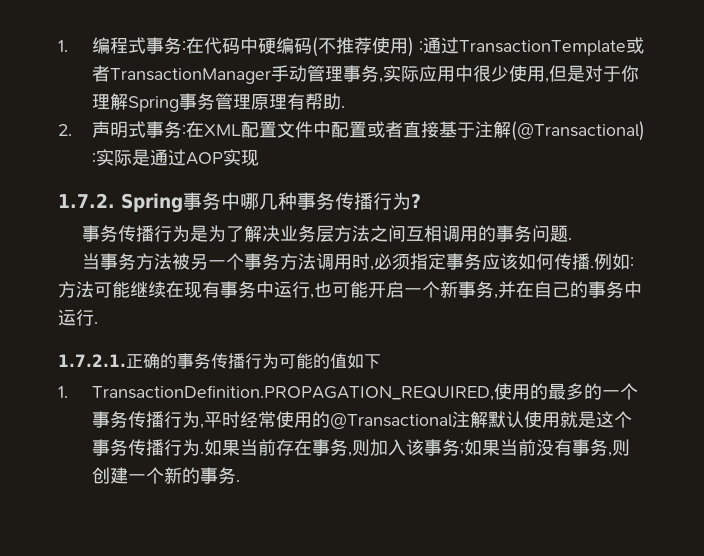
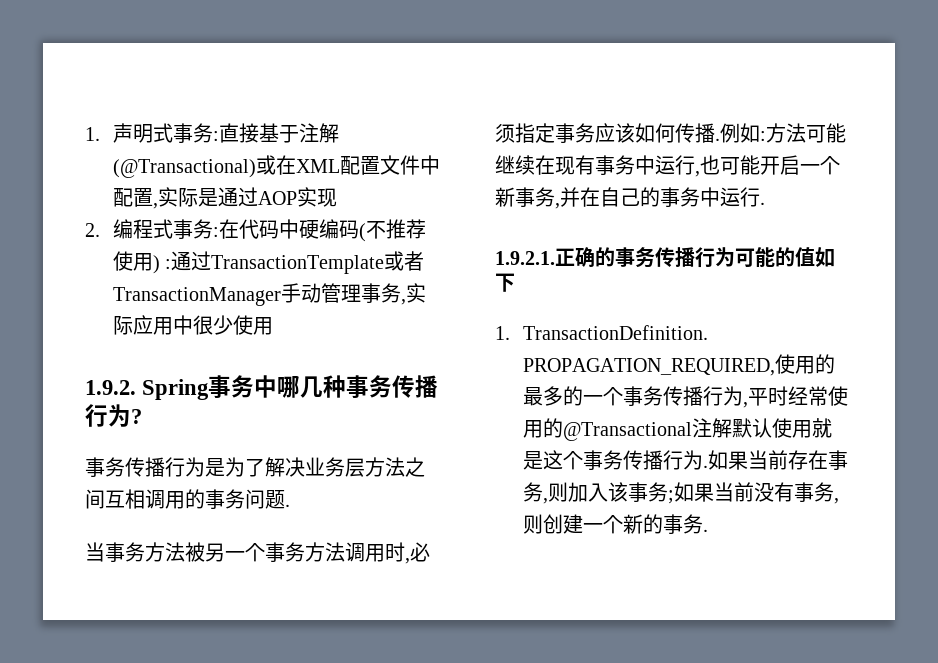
- 1.编程式事务:在代码中硬编码(不推荐使用) :通过TransactionTemplate或者TransactionManager手动管理事务,实际应用中很少使用,但是对于你理解Spring事务管理原理有帮助.
- 2.声明式事务:在XML配置文件中配置或者直接基于注解(@Transactional) :实际是通过AOP实现
- 1.7.2. Spring事务中哪几种事务传播行为?
+ 1.声明式事务:直接基于注解(@Transactional)或在XML配置文件中配置,实际是通过AOP实现
+ 2.编程式事务:在代码中硬编码(不推荐使用) :通过TransactionTemplate或者TransactionManager手动管理事务,实际应用中很少使用
+ 1.9.2. Spring事务中哪几种事务传播行为?
- 1.7.2.1.正确的事务传播行为可能的值如下
+ 1.9.2.1.正确的事务传播行为可能的值如下

